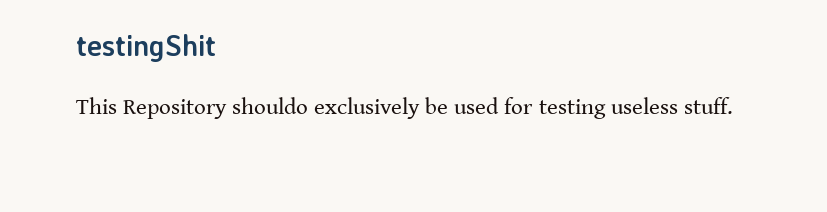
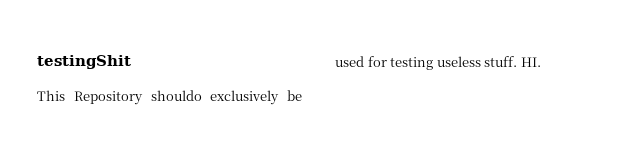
+ HI.

